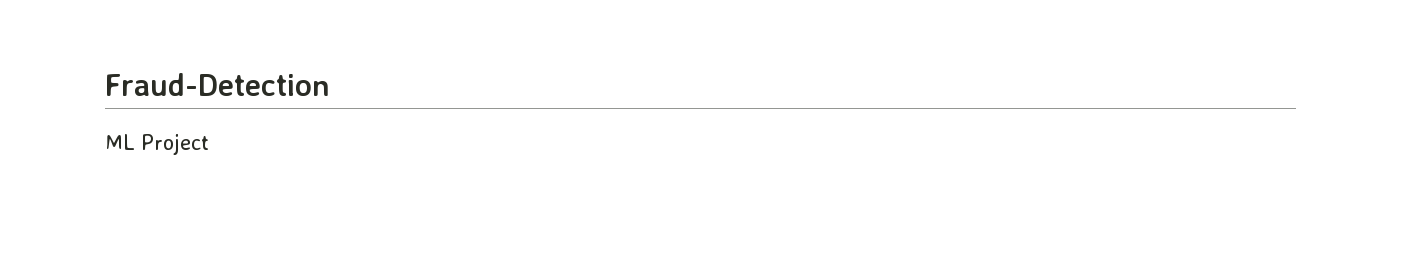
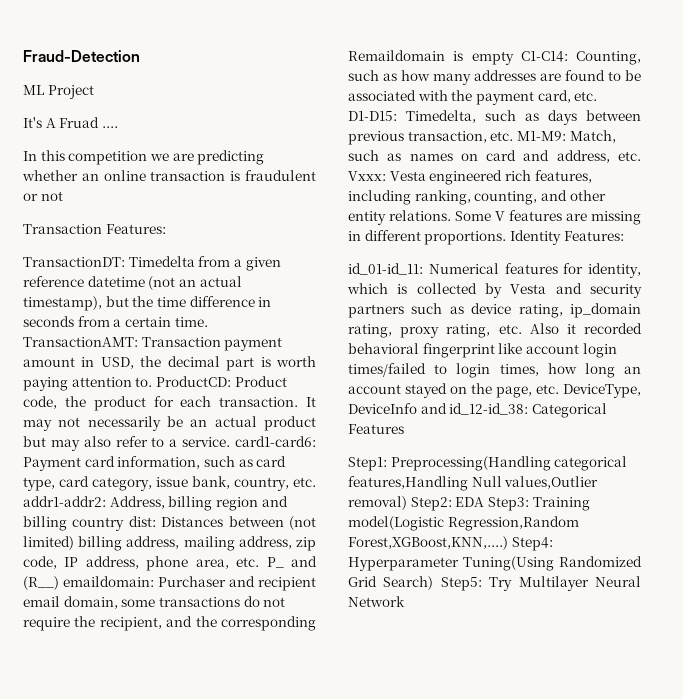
+ It's A Fruad ....
+ In this competition we are predicting whether an online transaction is fraudulent or not
+ Transaction Features:
+ TransactionDT: Timedelta from a given reference datetime (not an actual timestamp), but the time difference in seconds from a certain time. TransactionAMT: Transaction payment amount in USD, the decimal part is worth paying attention to. ProductCD: Product code, the product for each transaction. It may not necessarily be an actual product but may also refer to a service. card1-card6: Payment card information, such as card type, card category, issue bank, country, etc. addr1-addr2: Address, billing region and billing country dist: Distances between (not limited) billing address, mailing address, zip code, IP address, phone area, etc. P_ and (R__) emaildomain: Purchaser and recipient email domain, some transactions do not require the recipient, and the corresponding Remaildomain is empty C1-C14: Counting, such as how many addresses are found to be associated with the payment card, etc. D1-D15: Timedelta, such as days between previous transaction, etc. M1-M9: Match, such as names on card and address, etc. Vxxx: Vesta engineered rich features, including ranking, counting, and other entity relations. Some V features are missing in different proportions. Identity Features:
+ id_01-id_11: Numerical features for identity, which is collected by Vesta and security partners such as device rating, ip_domain rating, proxy rating, etc. Also it recorded behavioral fingerprint like account login times/failed to login times, how long an account stayed on the page, etc. DeviceType, DeviceInfo and id_12-id_38: Categorical Features
+ Step1: Preprocessing(Handling categorical features,Handling Null values,Outlier removal) Step2: EDA Step3: Training model(Logistic Regression,Random Forest,XGBoost,KNN,....) Step4: Hyperparameter Tuning(Using Randomized Grid Search) Step5: Try Multilayer Neural Network

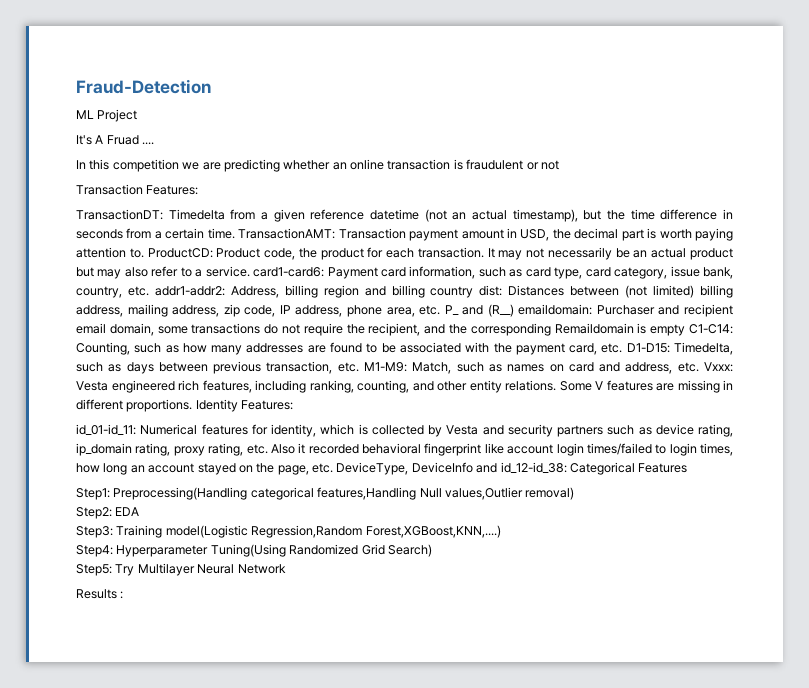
- Step1: Preprocessing(Handling categorical features,Handling Null values,Outlier removal) Step2: EDA Step3: Training model(Logistic Regression,Random Forest,XGBoost,KNN,....) Step4: Hyperparameter Tuning(Using Randomized Grid Search) Step5: Try Multilayer Neural Network
+ Step1: Preprocessing(Handling categorical features,Handling Null values,Outlier removal)
+ Step2: EDA
+ Step3: Training model(Logistic Regression,Random Forest,XGBoost,KNN,....)
+ Step4: Hyperparameter Tuning(Using Randomized Grid Search)
+ Step5: Try Multilayer Neural Network
+ Results :

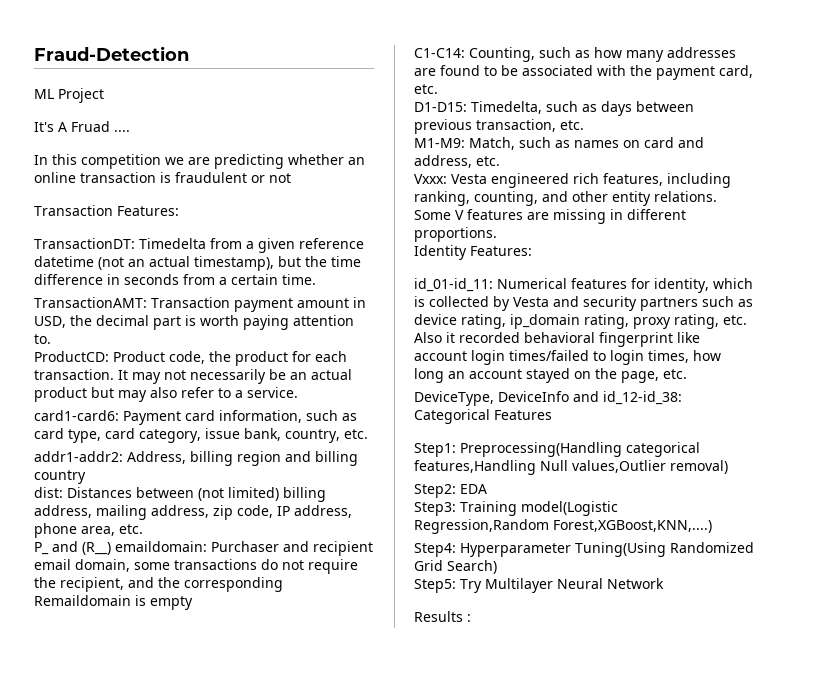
- TransactionDT: Timedelta from a given reference datetime (not an actual timestamp), but the time difference in seconds from a certain time. TransactionAMT: Transaction payment amount in USD, the decimal part is worth paying attention to. ProductCD: Product code, the product for each transaction.
+ TransactionDT: Timedelta from a given reference datetime (not an actual timestamp), but the time difference in seconds from a certain time.
+ TransactionAMT: Transaction payment amount in USD, the decimal part is worth paying attention to.
+ ProductCD: Product code, the product for each transaction.
- It may not necessarily be an actual product but may also refer to a service. card1-card6:
+ It may not necessarily be an actual product but may also refer to a service.
+ card1-card6:
- Payment card information, such as card type, card category, issue bank, country, etc. addr1-addr2:
+ Payment card information, such as card type, card category, issue bank, country, etc.
+ addr1-addr2:
- Address, billing region and billing country dist:
+ Address, billing region and billing country
+ dist:
- Distances between (not limited) billing address, mailing address, zip code, IP address, phone area, etc. P_ and (R__) emaildomain:
+ Distances between (not limited) billing address, mailing address, zip code, IP address, phone area, etc.
+ P_ and (R__) emaildomain:
- Purchaser and recipient email domain, some transactions do not require the recipient, and the corresponding Remaildomain is empty C1-C14:
+ Purchaser and recipient email domain, some transactions do not require the recipient, and the corresponding Remaildomain is empty
+ C1-C14:
- Counting, such as how many addresses are found to be associated with the payment card, etc. D1-D15:
+ Counting, such as how many addresses are found to be associated with the payment card, etc.
+ D1-D15:
- Timedelta, such as days between previous transaction, etc. M1-M9:
+ Timedelta, such as days between previous transaction, etc.
+ M1-M9:
- Match, such as names on card and address, etc. Vxxx:
+ Match, such as names on card and address, etc.
+ Vxxx:
- Some V features are missing in different proportions. Identity Features:
+ Some V features are missing in different proportions.
+ Identity Features:
- id_01-id_11: Numerical features for identity, which is collected by Vesta and security partners such as device rating, ip_domain rating, proxy rating, etc. Also it recorded behavioral fingerprint like account login times/failed to login times, how long an account stayed on the page, etc. DeviceType, DeviceInfo and id_12-id_38: Categorical Features
+ id_01-id_11: Numerical features for identity, which is collected by Vesta and security partners such as device rating, ip_domain rating, proxy rating, etc. Also it recorded behavioral fingerprint like account login times/failed to login times, how long an account stayed on the page, etc.
+ DeviceType, DeviceInfo and id_12-id_38: Categorical Features

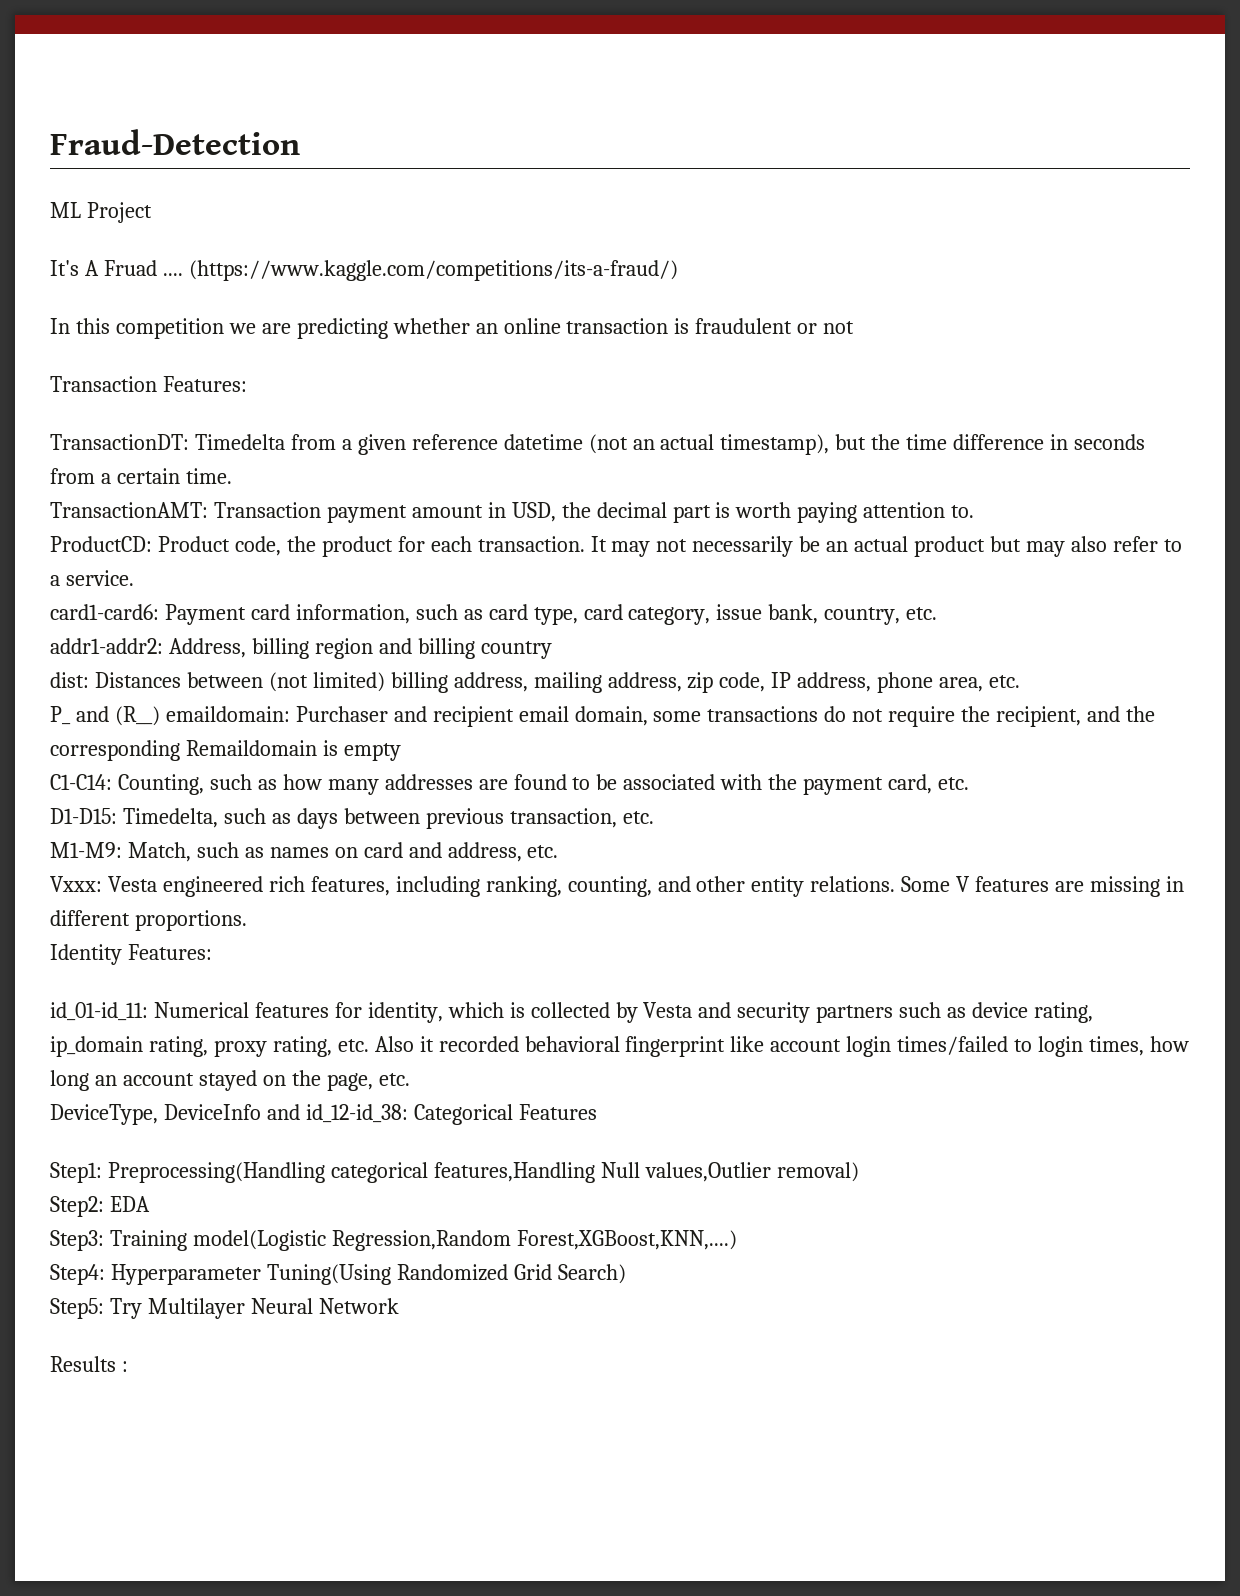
+ (https://www.kaggle.com/competitions/its-a-fraud/)

